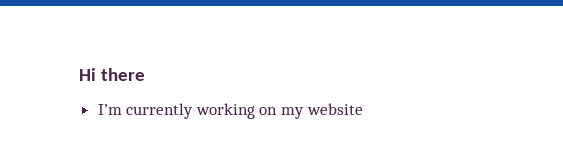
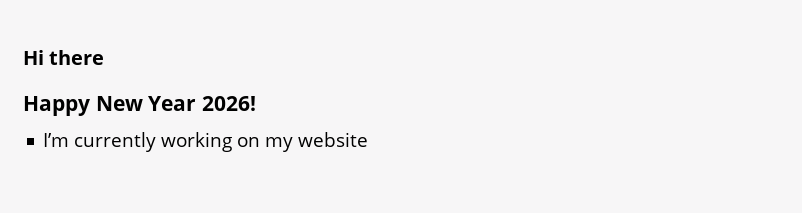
+ Happy New Year 2026!

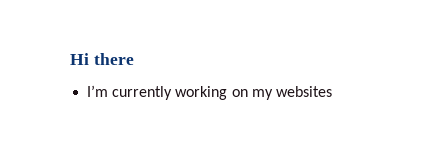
- Happy New Year 2026!
- I’m currently working on my website
+ I’m currently working on my websites

